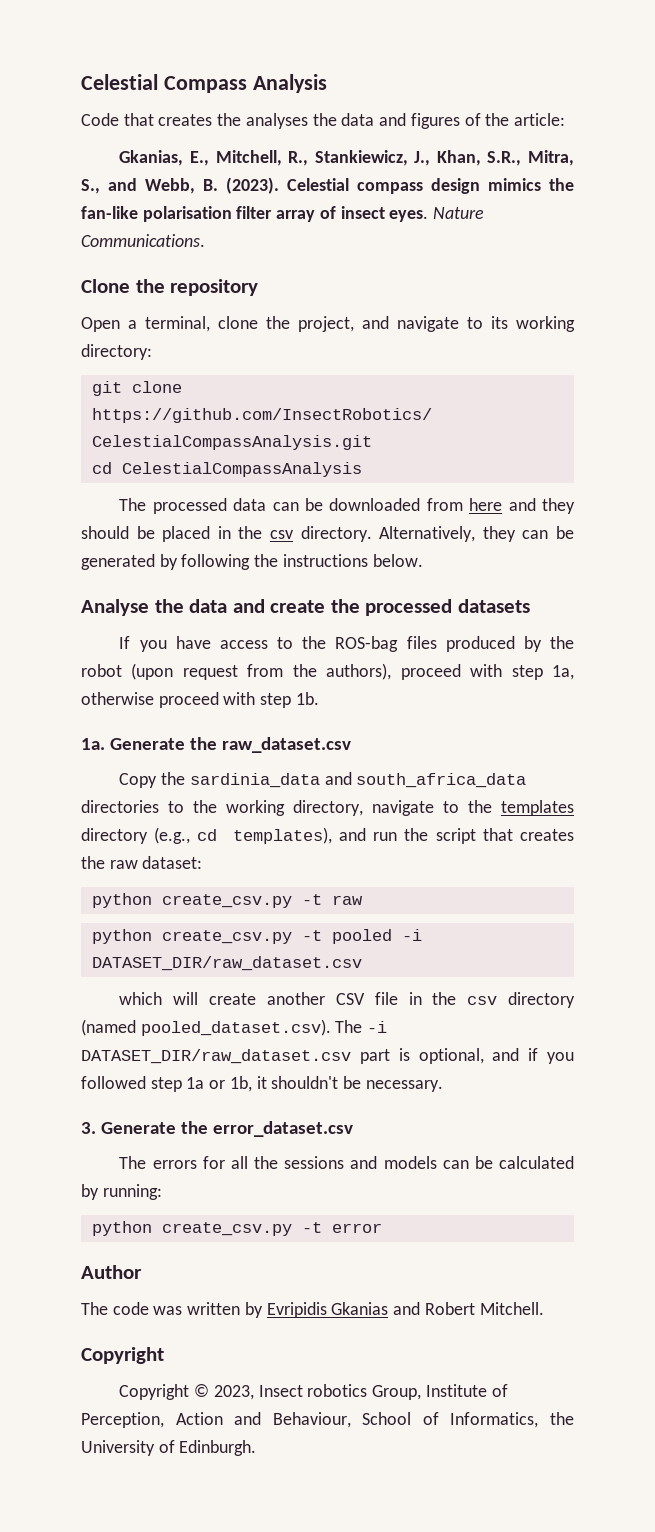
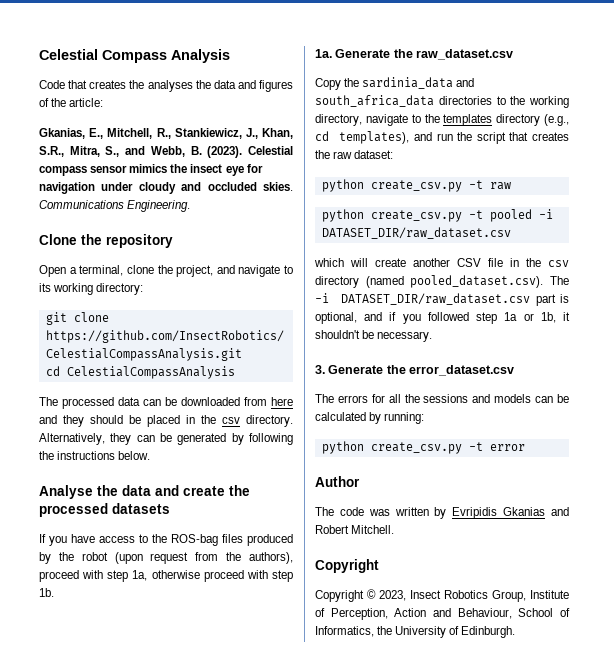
- Celestial compass design mimics the fan-like polarisation filter array of insect eyes. Nature Communications.
+ Celestial compass sensor mimics the insect eye for navigation under cloudy and occluded skies. Communications Engineering.
- Copyright © 2023, Insect robotics Group, Institute of Perception, Action and Behaviour, School of Informatics, the University of Edinburgh.
+ Copyright © 2023, Insect Robotics Group, Institute of Perception, Action and Behaviour, School of Informatics, the University of Edinburgh.

